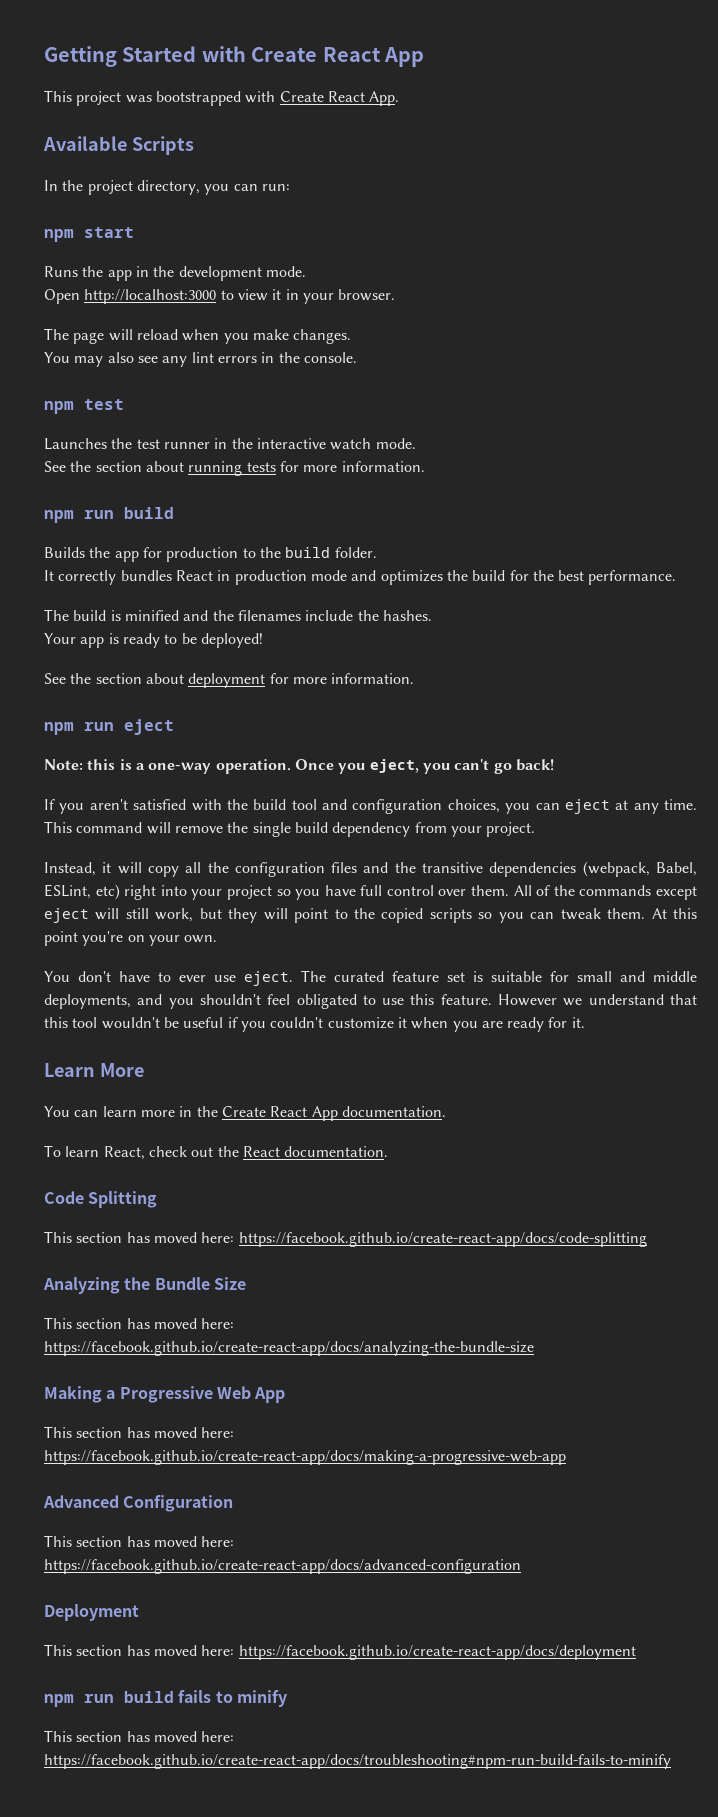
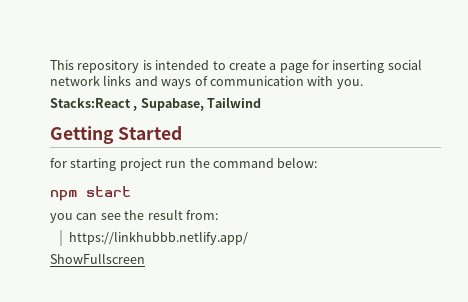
- Getting Started with Create React App
- This project was bootstrapped with Create React App.
- Available Scripts
- In the project directory, you can run:
+ This repository is intended to create a page for inserting social network links and ways of communication with you.
+ Stacks:React , Supabase, Tailwind
+ Getting Started
+ for starting project run the command below:
  npm start
- Runs the app in the development mode.
- Open http://localhost:3000 to view it in your browser.
- The page will reload when you make changes.
- You may also see any lint errors in the console.
- npm test
- Launches the test runner in the interactive watch mode.
- See the section about running tests for more information.
- npm run build
- Builds the app for production to the build folder.
- It correctly bundles React in production mode and optimizes the build for the best performance.
- The build is minified and the filenames include the hashes.
- Your app is ready to be deployed!
- See the section about deployment for more information.
- npm run eject
- Note: this is a one-way operation. Once you eject, you can't go back!
- If you aren't satisfied with the build tool and configuration choices, you can eject at any time. This command will remove the single build dependency from your project.
- Instead, it will copy all the configuration files and the transitive dependencies (webpack, Babel, ESLint, etc) right into your project so you have full control over them. All of the commands except eject will still work, but they will point to the copied scripts so you can tweak them. At this point you're on your own.
- You don't have to ever use eject. The curated feature set is suitable for small and middle deployments, and you shouldn't feel obligated to use this feature. However we understand that this tool wouldn't be useful if you couldn't customize it when you are ready for it.
- Learn More
- You can learn more in the Create React App documentation.
- To learn React, check out the React documentation.
- Code Splitting
- This section has moved here: https://facebook.github.io/create-react-app/docs/code-splitting
- Analyzing the Bundle Size
- This section has moved here: https://facebook.github.io/create-react-app/docs/analyzing-the-bundle-size
- Making a Progressive Web App
- This section has moved here: https://facebook.github.io/create-react-app/docs/making-a-progressive-web-app
- Advanced Configuration
- This section has moved here: https://facebook.github.io/create-react-app/docs/advanced-configuration
- Deployment
- This section has moved here: https://facebook.github.io/create-react-app/docs/deployment
- npm run build fails to minify
- This section has moved here: https://facebook.github.io/create-react-app/docs/troubleshooting#npm-run-build-fails-to-minify
+ you can see the result from:
+ https://linkhubbb.netlify.app/
+ ShowFullscreen

